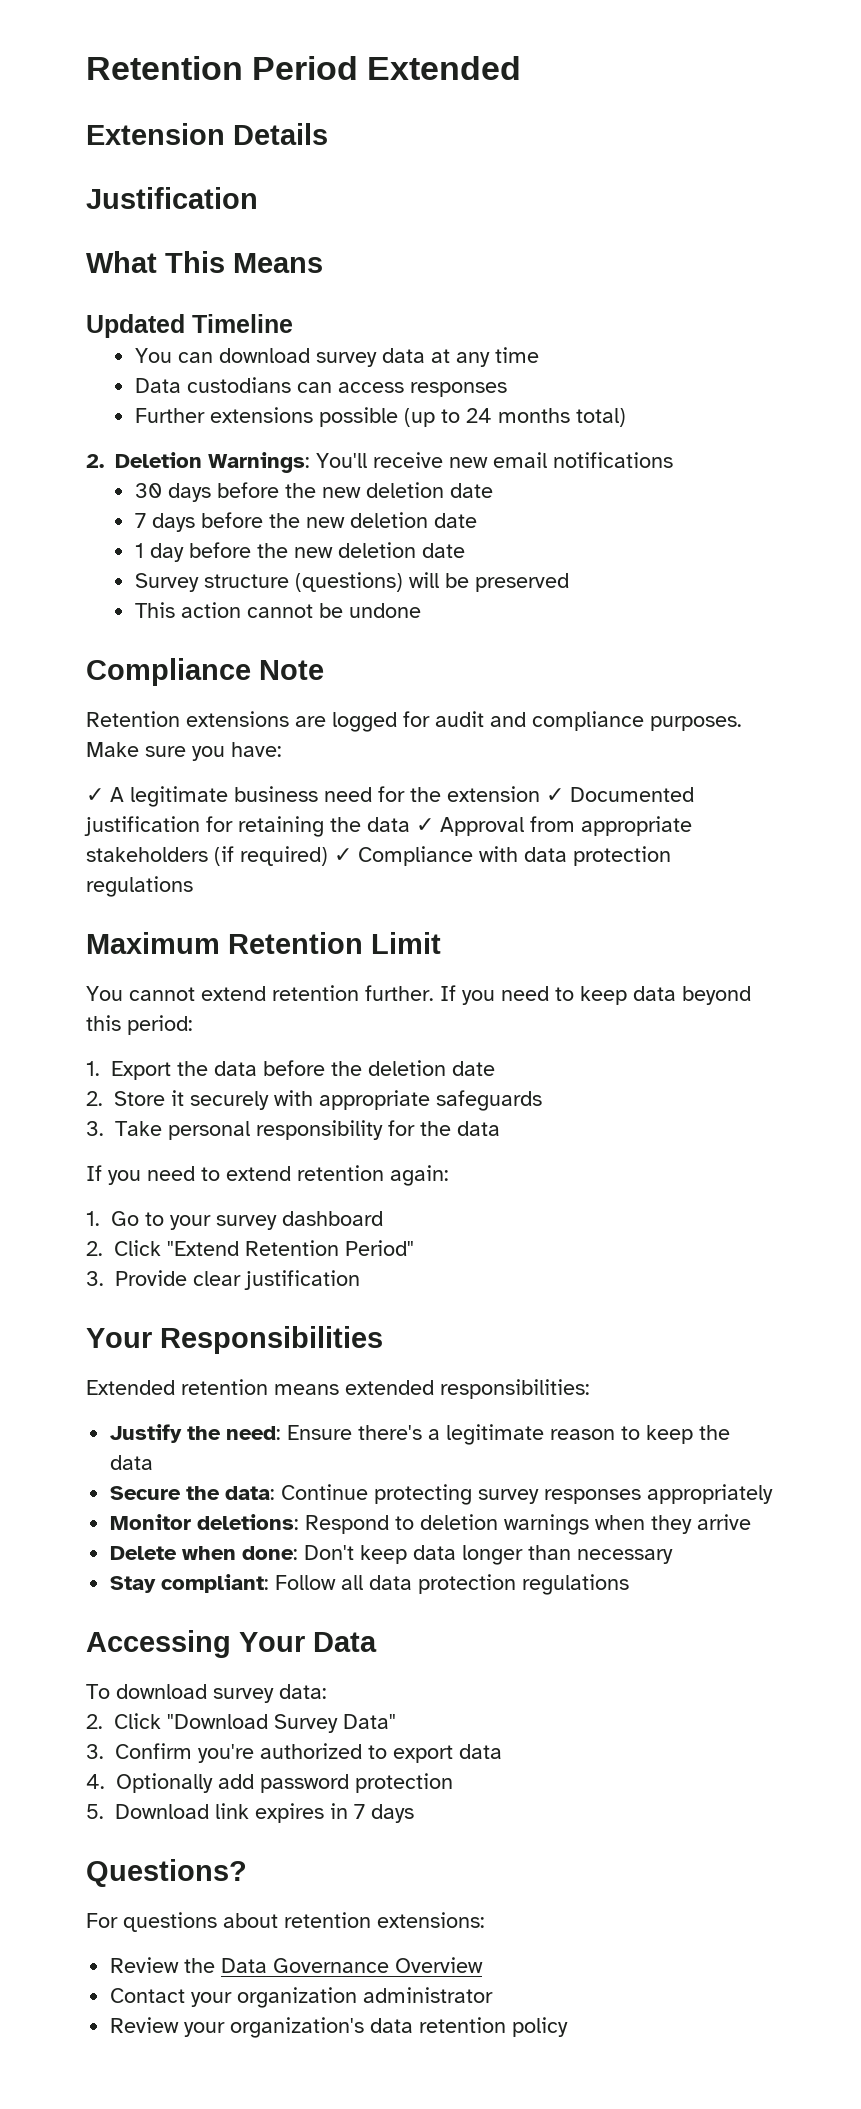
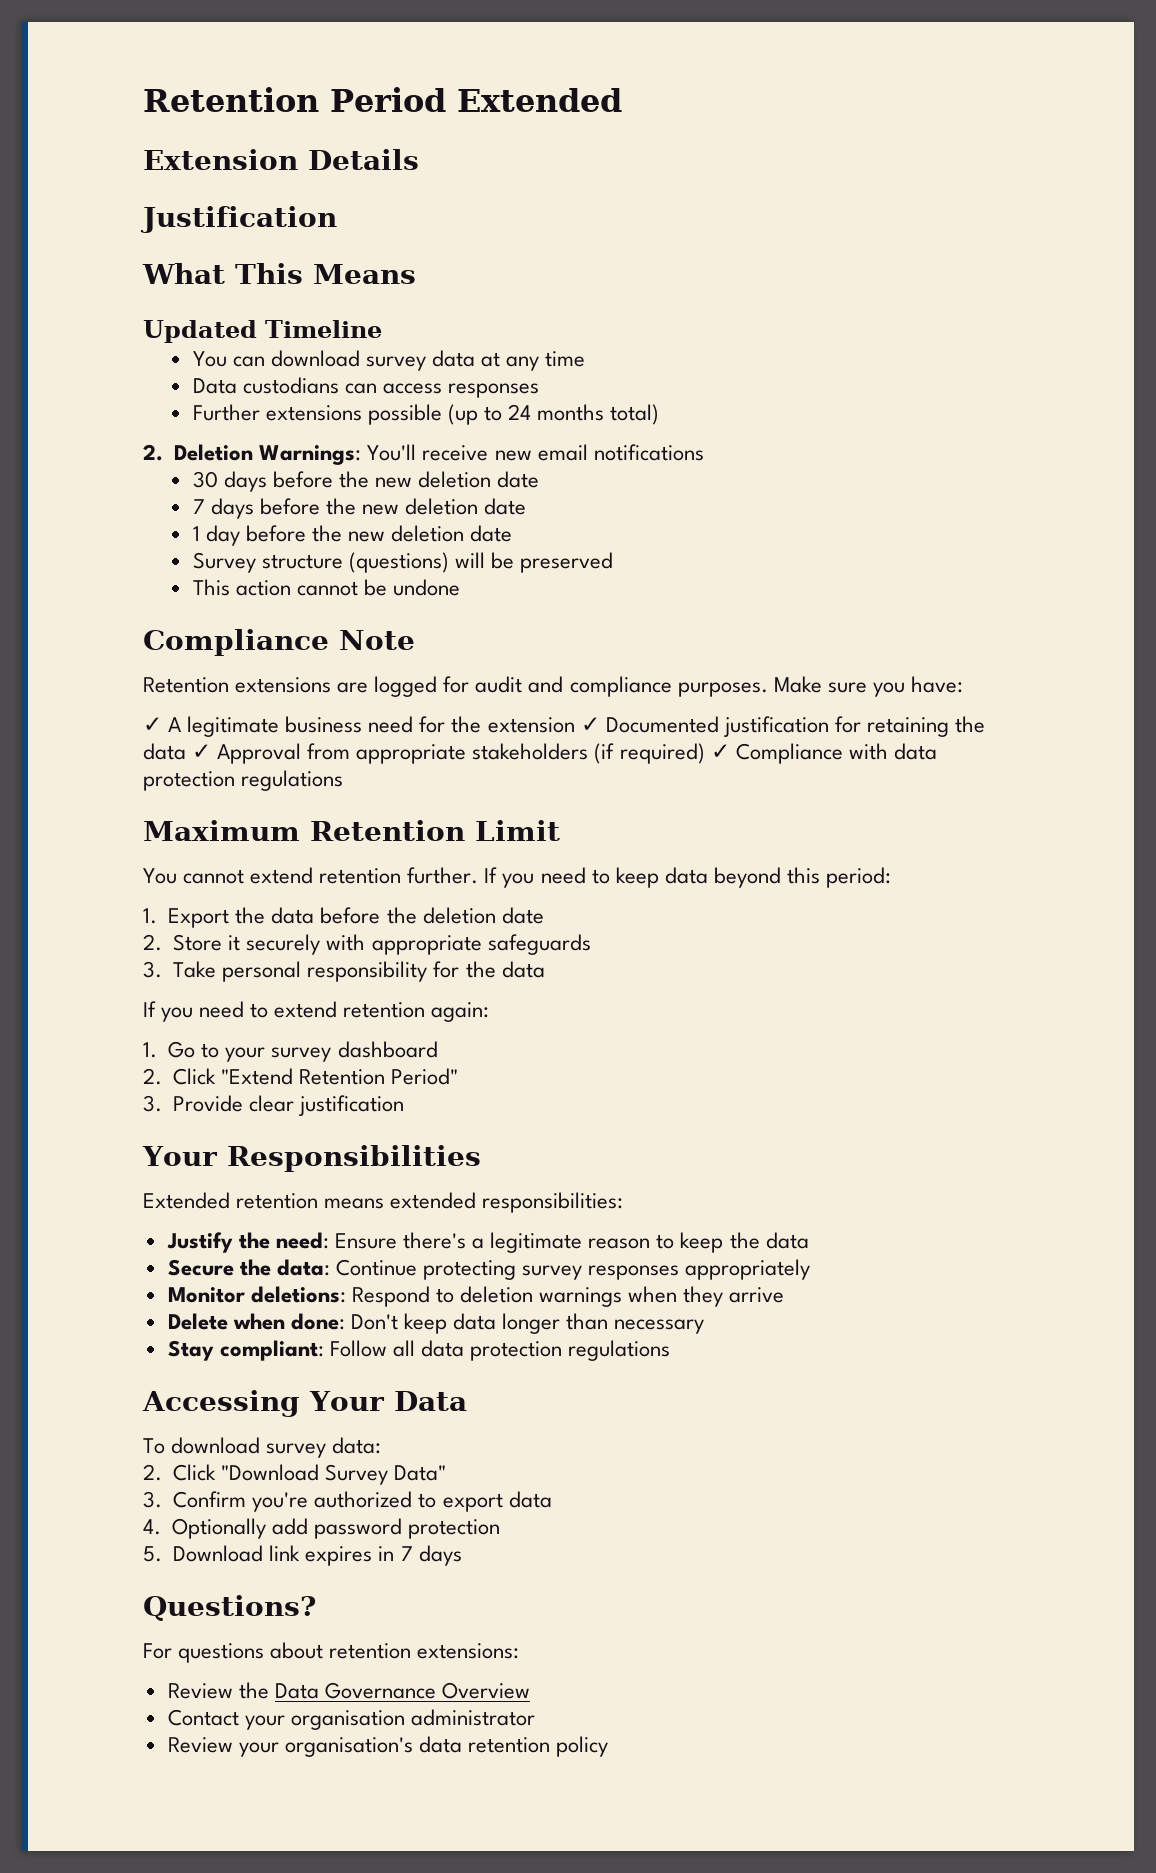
- Contact your organization administrator
+ Contact your organisation administrator
- Review your organization's data retention policy
+ Review your organisation's data retention policy

